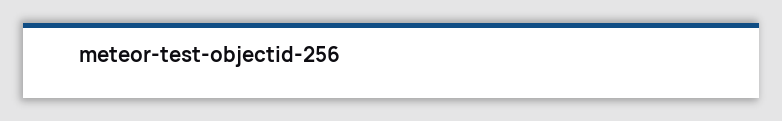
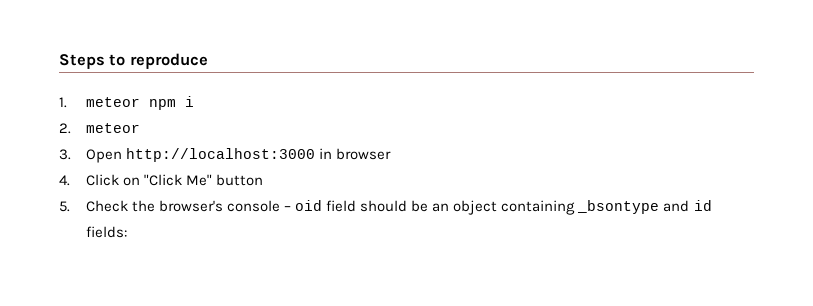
- meteor-test-objectid-256
+ Steps to reproduce
+ 1. meteor npm i
+ 2. meteor
+ 3. Open http://localhost:3000 in browser
+ 4. Click on "Click Me" button
+ 5. Check the browser's console – oid field should be an object containing _bsontype and id fields:

